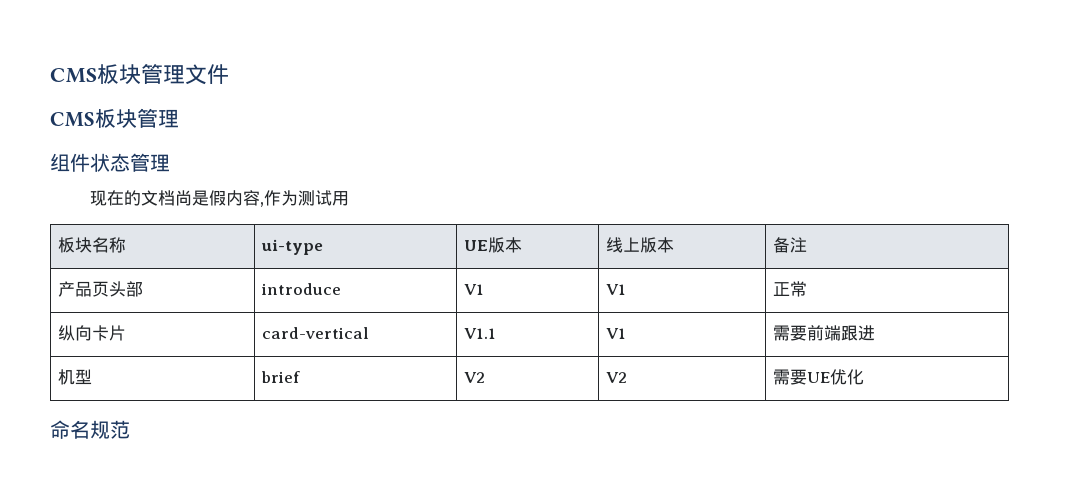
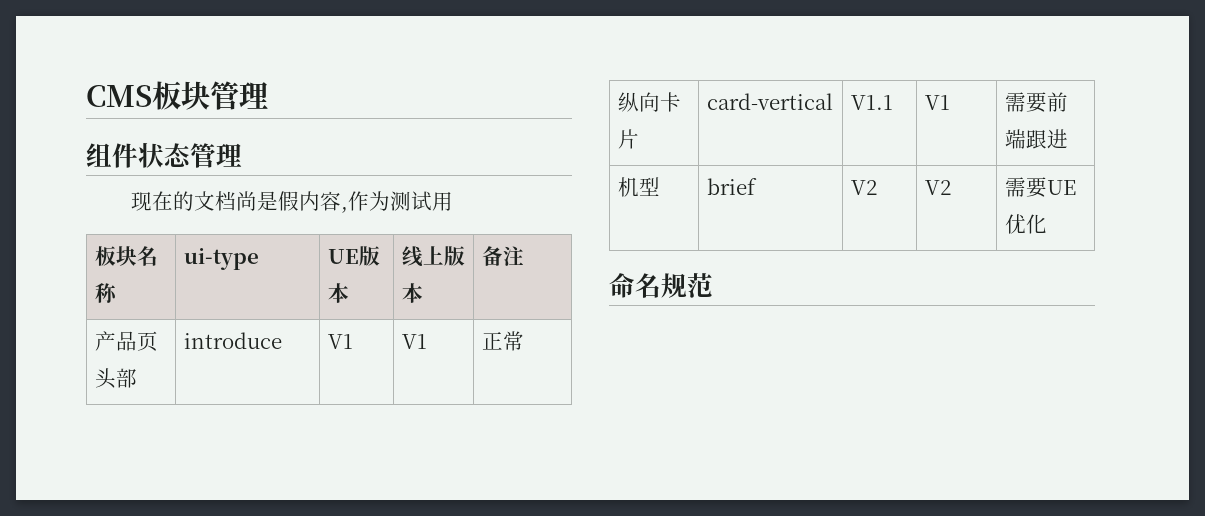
- CMS板块管理文件

